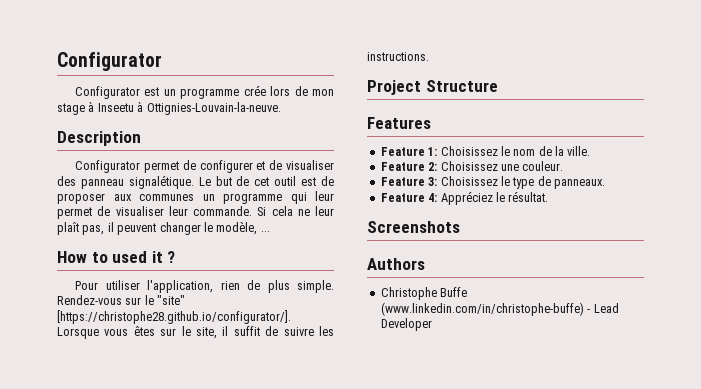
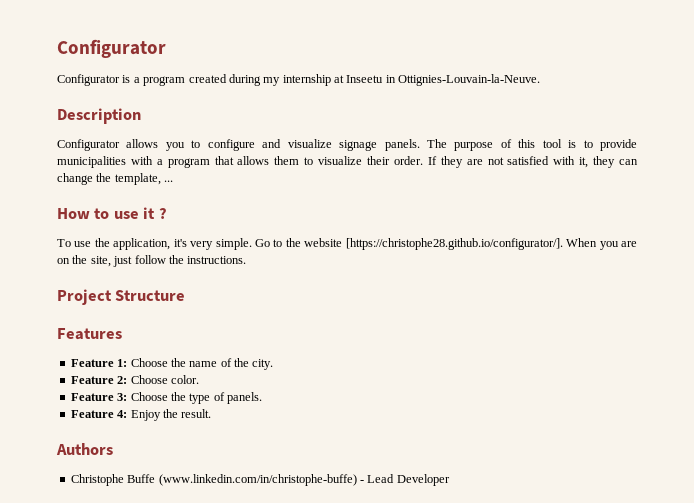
- Configurator est un programme crée lors de mon stage à Inseetu à Ottignies-Louvain-la-neuve.
+ Configurator is a program created during my internship at Inseetu in Ottignies-Louvain-la-Neuve.
  Description
- Configurator permet de configurer et de visualiser des panneau signalétique. Le but de cet outil est de proposer aux communes un programme qui leur permet de visualiser leur commande. Si cela ne leur plaît pas, il peuvent changer le modèle, ...
+ Configurator allows you to configure and visualize signage panels. The purpose of this tool is to provide municipalities with a program that allows them to visualize their order. If they are not satisfied with it, they can change the template, ...
- How to used it ?
+ How to use it ?
- Pour utiliser l'application, rien de plus simple. Rendez-vous sur le "site" [https://christophe28.github.io/configurator/]. Lorsque vous êtes sur le site, il suffit de suivre les instructions.
+ To use the application, it's very simple. Go to the website [https://christophe28.github.io/configurator/]. When you are on the site, just follow the instructions.
- Feature 1: Choisissez le nom de la ville.
+ Feature 1: Choose the name of the city.
- Feature 2: Choisissez une couleur.
+ Feature 2: Choose color.
- Feature 3: Choisissez le type de panneaux.
- Feature 4: Appréciez le résultat.
- Screenshots
+ Feature 3: Choose the type of panels.
+ Feature 4: Enjoy the result.

